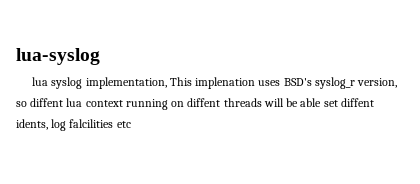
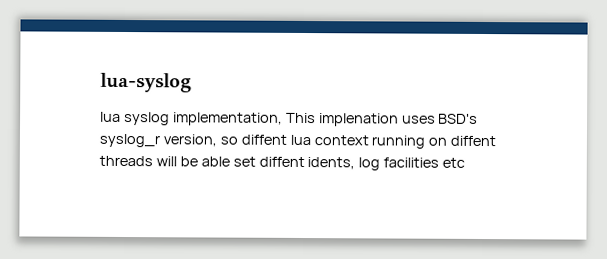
- lua syslog implementation, This implenation uses BSD's syslog_r version, so diffent lua context running on diffent threads will be able set diffent idents, log falcilities etc
+ lua syslog implementation, This implenation uses BSD's syslog_r version, so diffent lua context running on diffent threads will be able set diffent idents, log facilities etc

